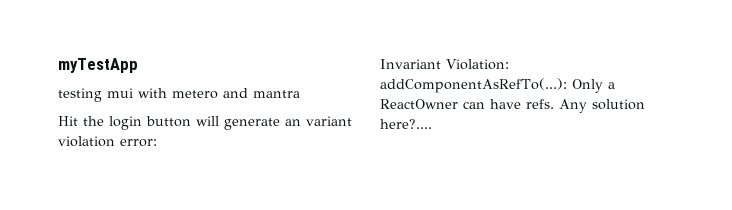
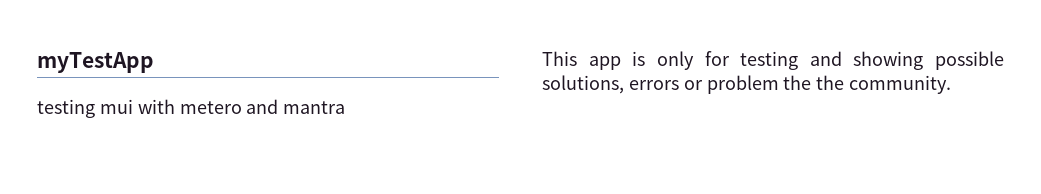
- Hit the login button will generate an variant violation error:
- Invariant Violation: addComponentAsRefTo(...): Only a ReactOwner can have refs. Any solution here?....
+ This app is only for testing and showing possible solutions, errors or problem the the community.

